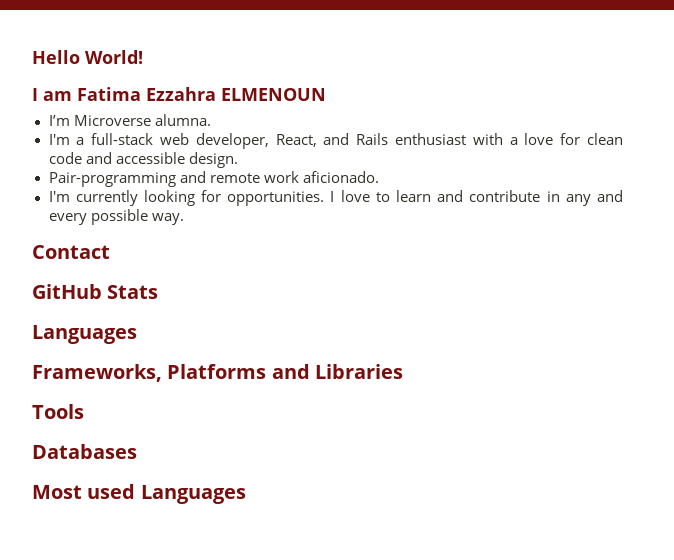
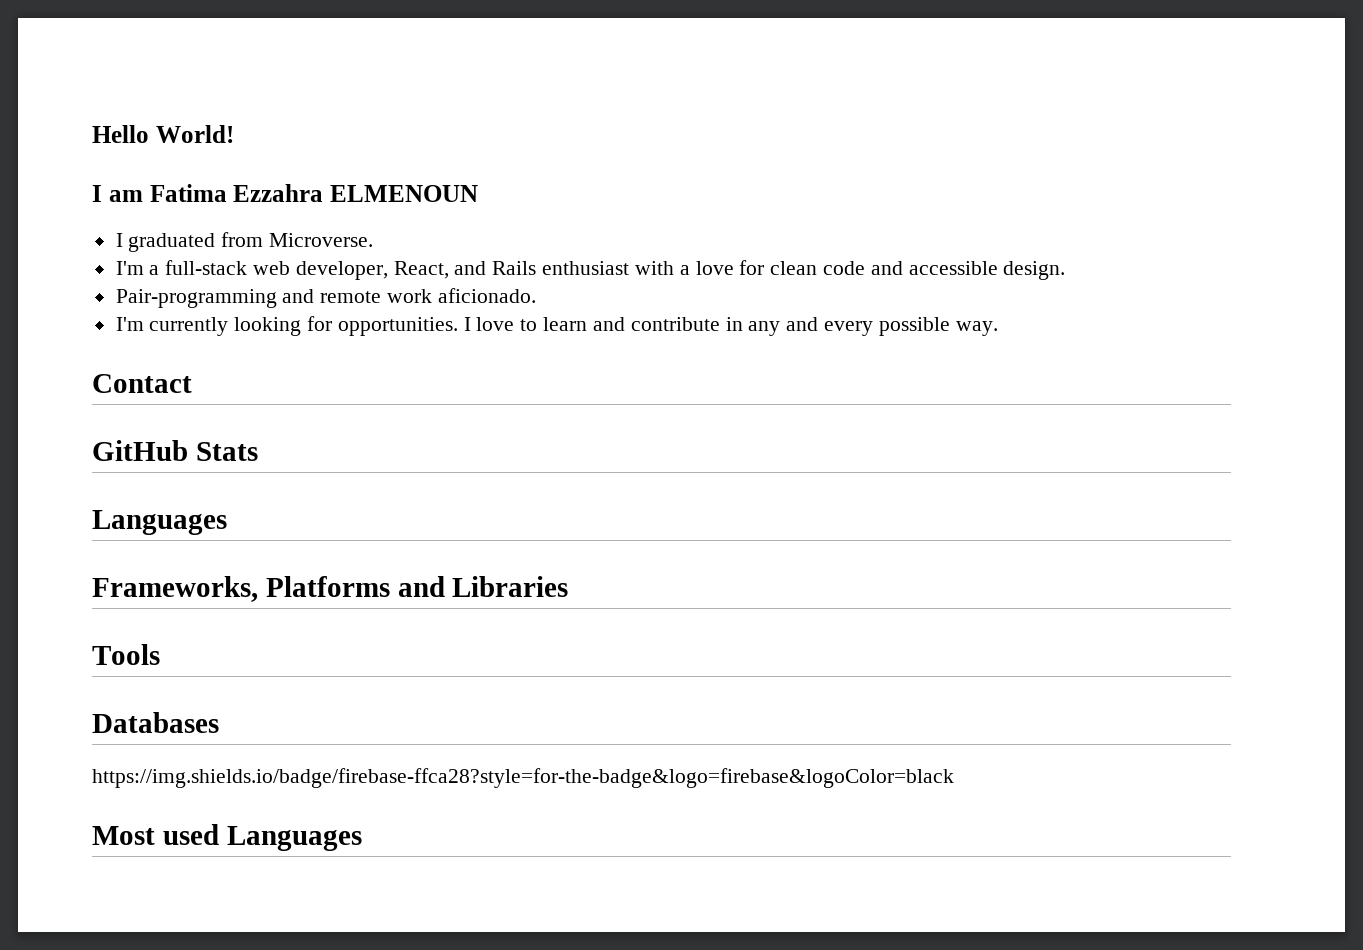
- I’m Microverse alumna.
+ I graduated from Microverse.
+ https://img.shields.io/badge/firebase-ffca28?style=for-the-badge&logo=firebase&logoColor=black

